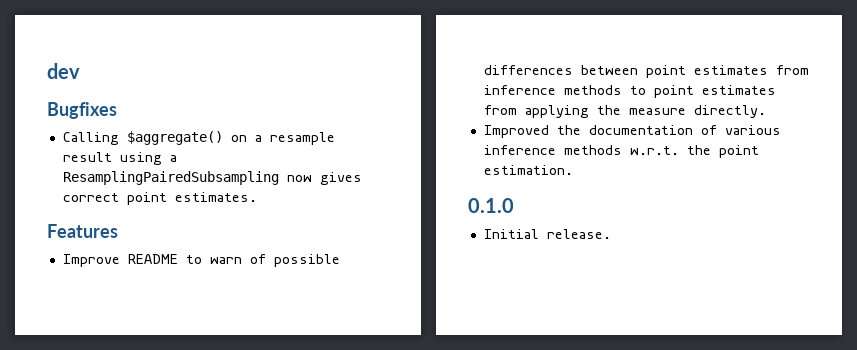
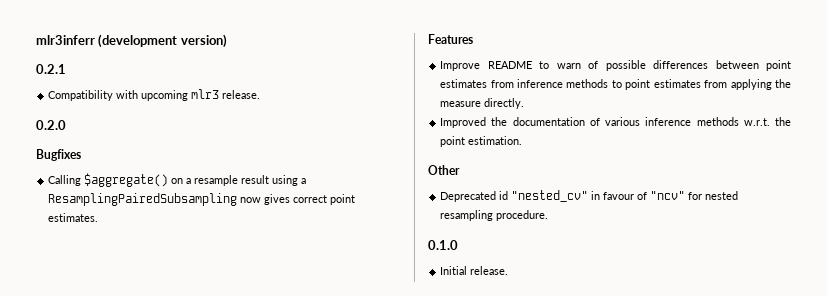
- dev
+ mlr3inferr (development version)
+ 0.2.1
+ Compatibility with upcoming mlr3 release.
+ 0.2.0
+ Other
+ Deprecated id "nested_cv" in favour of "ncv" for nested resampling procedure.

